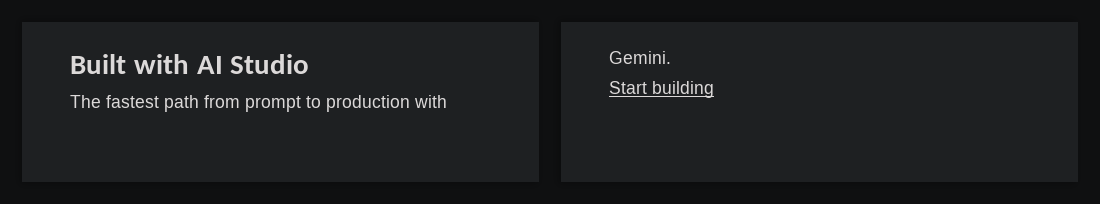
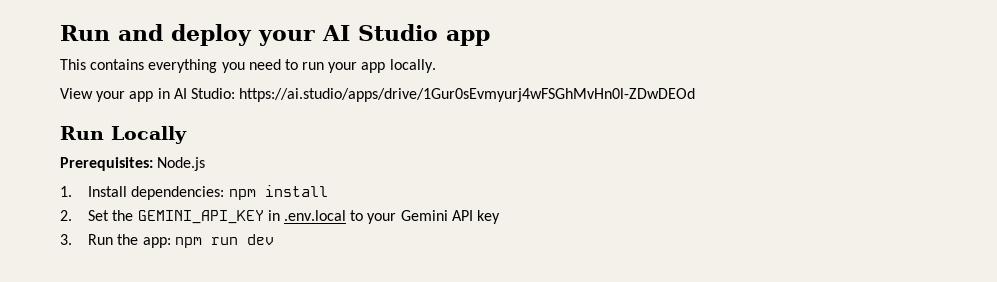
- Built with AI Studio
- The fastest path from prompt to production with Gemini.
- Start building
+ Run and deploy your AI Studio app
+ This contains everything you need to run your app locally.
+ View your app in AI Studio: https://ai.studio/apps/drive/1Gur0sEvmyurj4wFSGhMvHn0l-ZDwDEOd
+ Run Locally
+ Prerequisites: Node.js
+ 1. Install dependencies: npm install
+ 2. Set the GEMINI_API_KEY in .env.local to your Gemini API key
+ 3. Run the app: npm run dev

